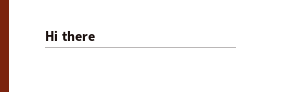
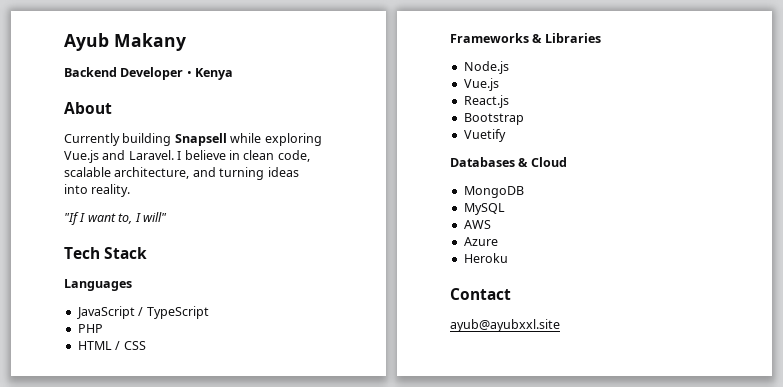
- Hi there
+ Ayub Makany
+ Backend Developer • Kenya
+ About
+ Currently building Snapsell while exploring Vue.js and Laravel. I believe in clean code, scalable architecture, and turning ideas into reality.
+ "If I want to, I will"
+ Tech Stack
+ Languages
+ JavaScript / TypeScript
+ PHP
+ HTML / CSS
+ Frameworks & Libraries
+ Node.js
+ Vue.js
+ React.js
+ Bootstrap
+ Vuetify
+ Databases & Cloud
+ MongoDB
+ MySQL
+ AWS
+ Azure
+ Heroku
+ Contact
+ ayub@ayubxxl.site

